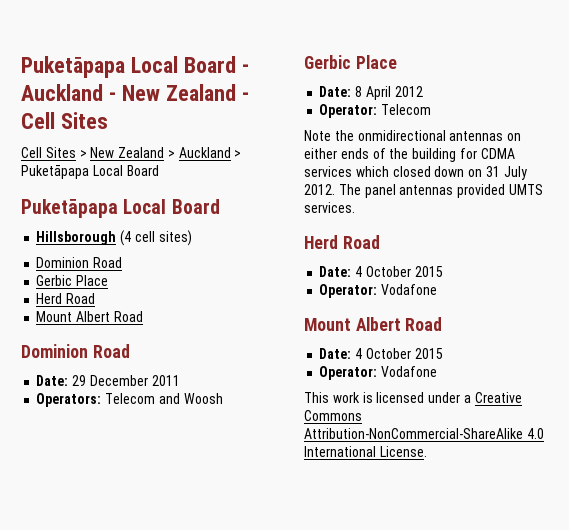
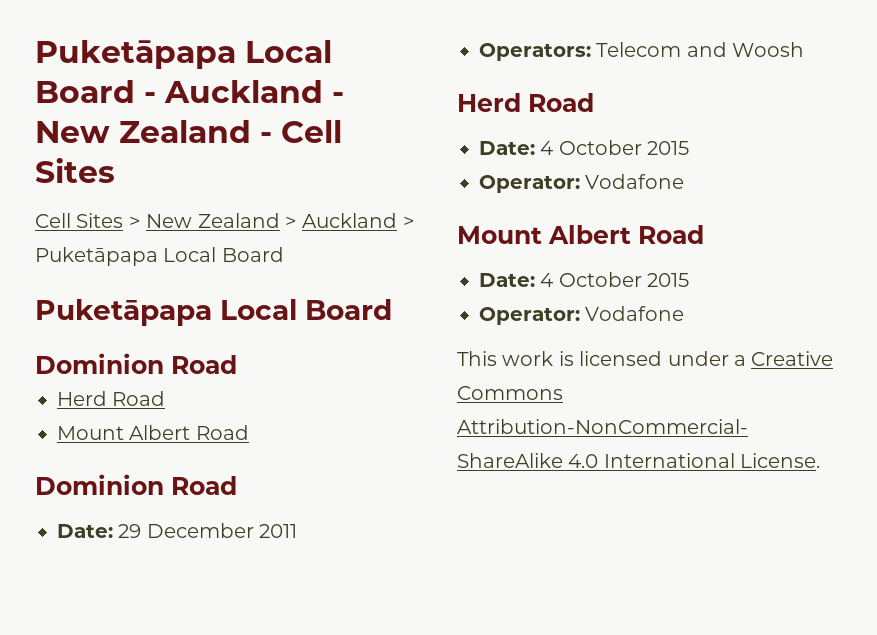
  Cell Sites > New Zealand > Auckland > Puketāpapa Local Board
  Puketāpapa Local Board
- Hillsborough (4 cell sites)
  Dominion Road
- Gerbic Place
  Operators: Telecom and Woosh
- Gerbic Place
- Date: 8 April 2012
- Operator: Telecom
- Note the onmidirectional antennas on either ends of the building for CDMA services which closed down on 31 July 2012. The panel antennas provided UMTS services.

